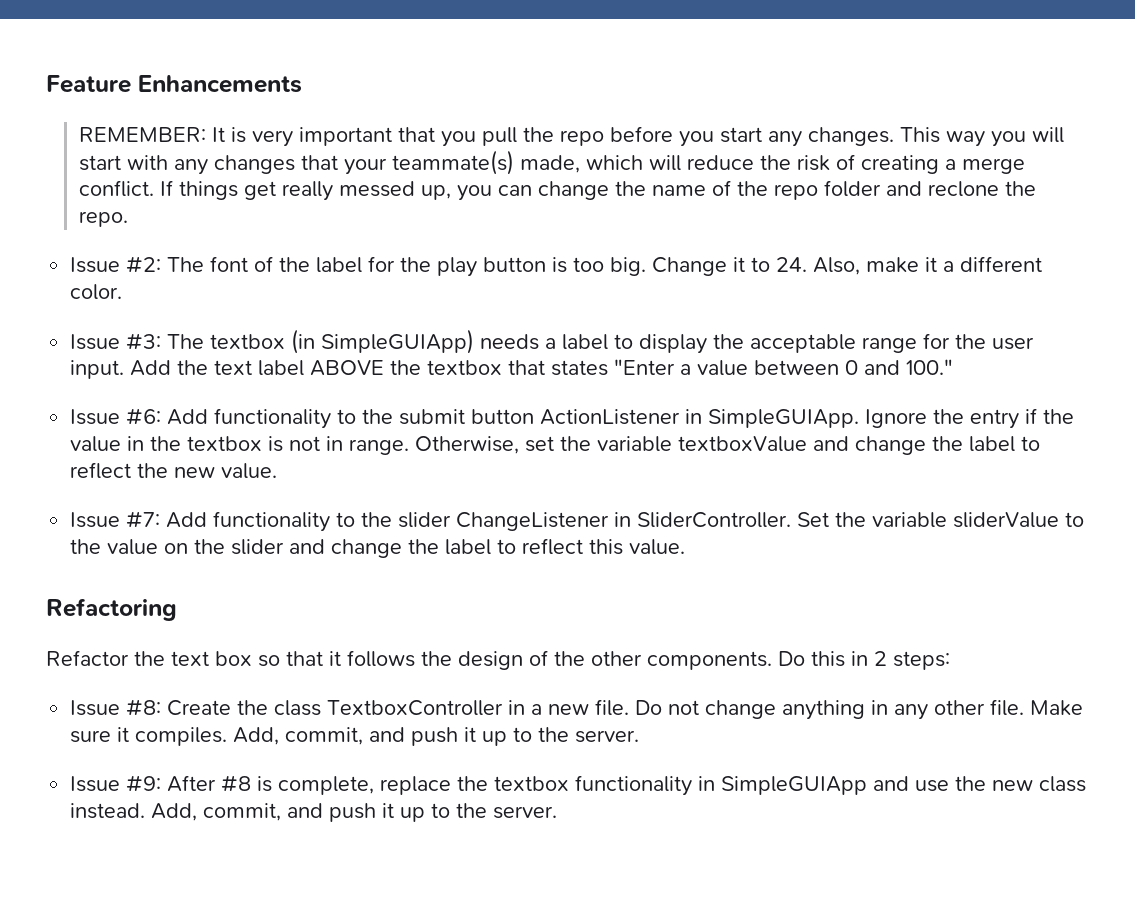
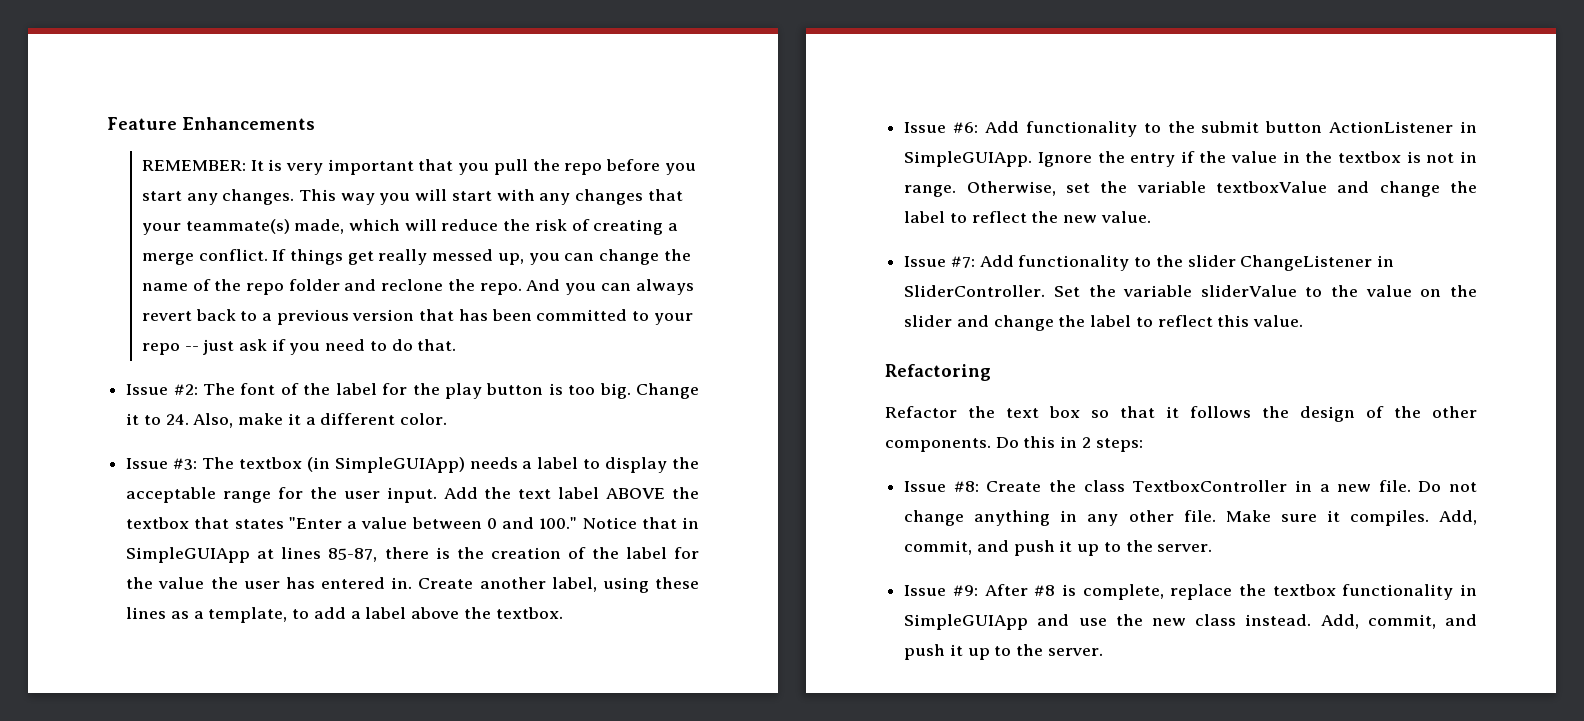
+ And you can always revert back to a previous version that has been committed to your repo -- just ask if you need to do that.
- Add the text label ABOVE the textbox that states "Enter a value between 0 and 100."
+ Add the text label ABOVE the textbox that states "Enter a value between 0 and 100." Notice that in SimpleGUIApp at lines 85-87, there is the creation of the label for the value the user has entered in. Create another label, using these lines as a template, to add a label above the textbox.

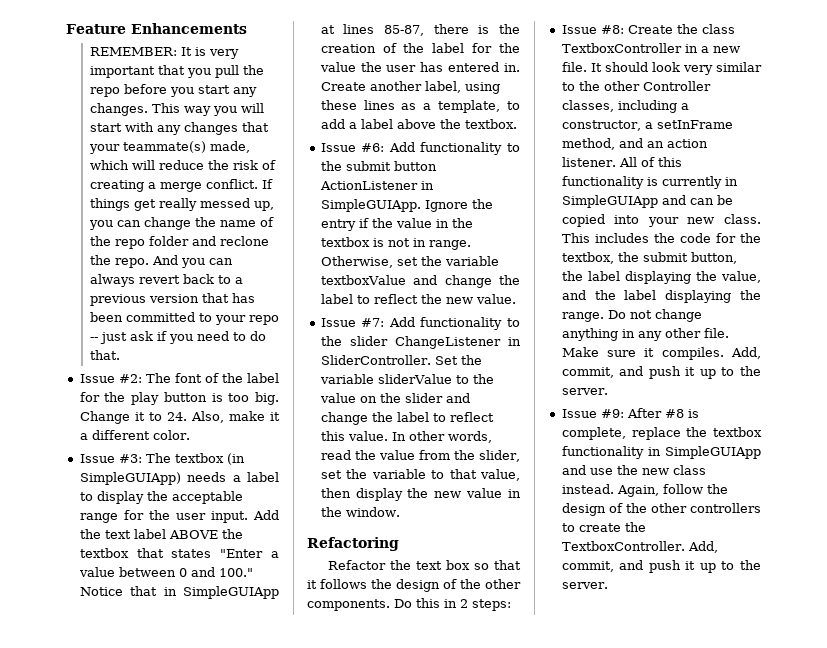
+ In other words, read the value from the slider, set the variable to that value, then display the new value in the window.
+ It should look very similar to the other Controller classes, including a constructor, a setInFrame method, and an action listener. All of this functionality is currently in SimpleGUIApp and can be copied into your new class. This includes the code for the textbox, the submit button, the label displaying the value, and the label displaying the range.
+ Again, follow the design of the other controllers to create the TextboxController.

